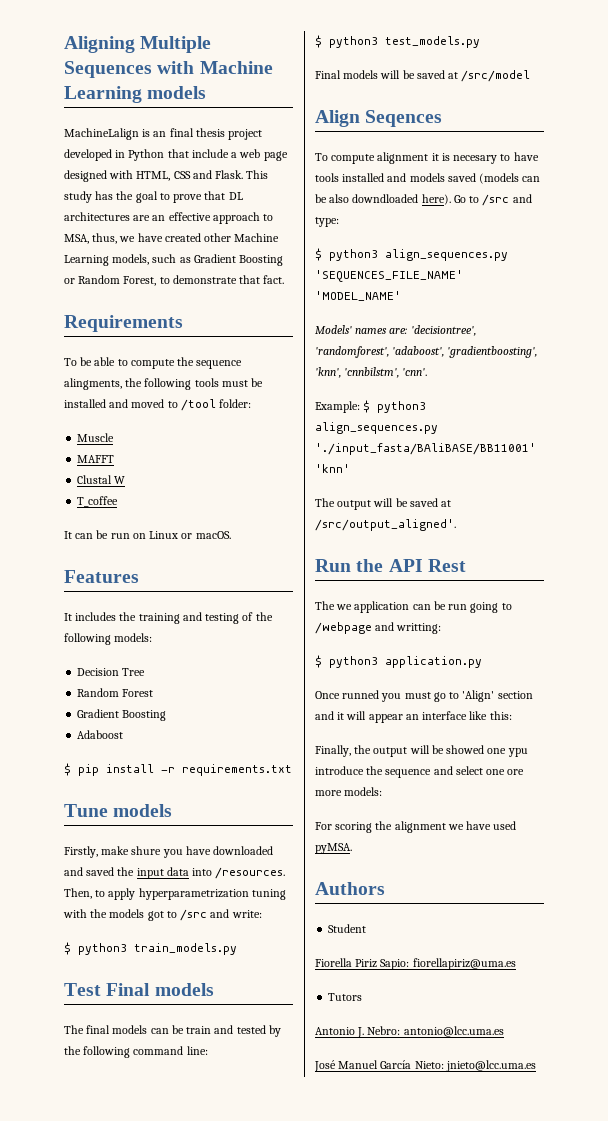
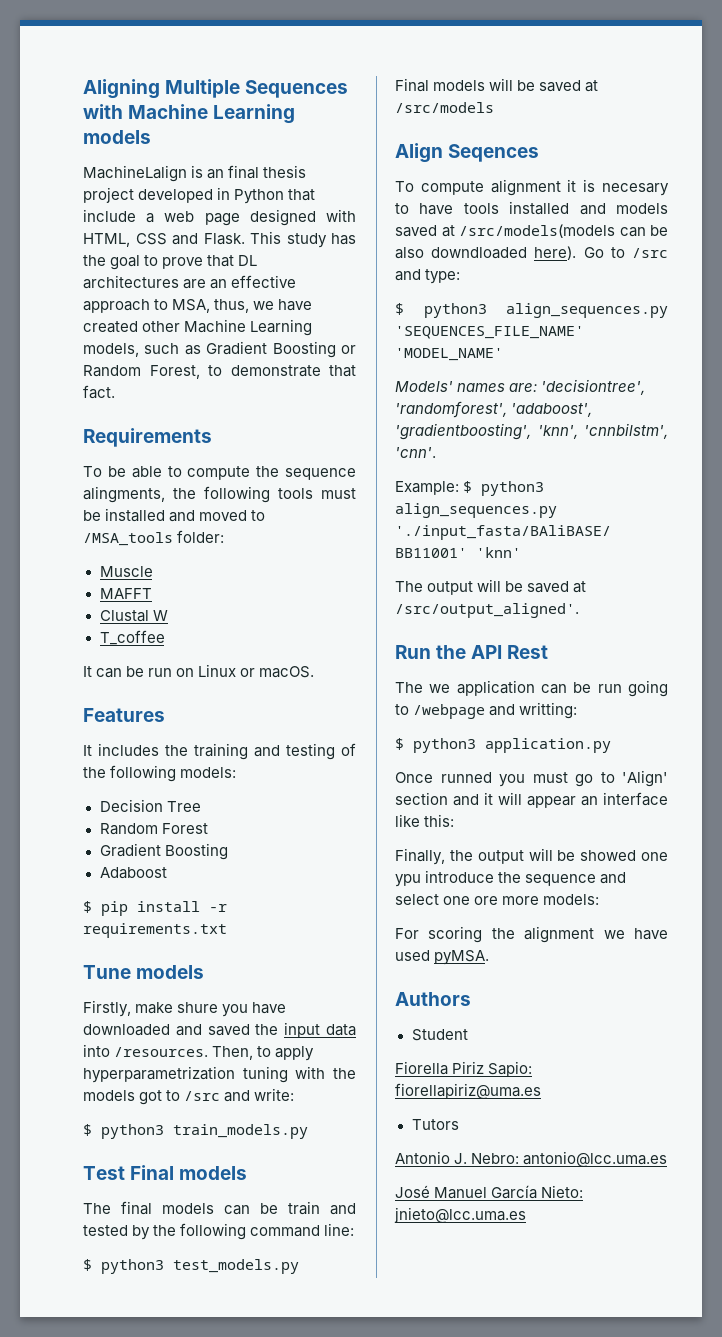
- To be able to compute the sequence alingments, the following tools must be installed and moved to /tool folder:
+ To be able to compute the sequence alingments, the following tools must be installed and moved to /MSA_tools folder:
- Final models will be saved at /src/model
+ Final models will be saved at /src/models
- To compute alignment it is necesary to have tools installed and models saved (models can be also downdloaded here).
+ To compute alignment it is necesary to have tools installed and models saved at /src/models(models can be also downdloaded here).

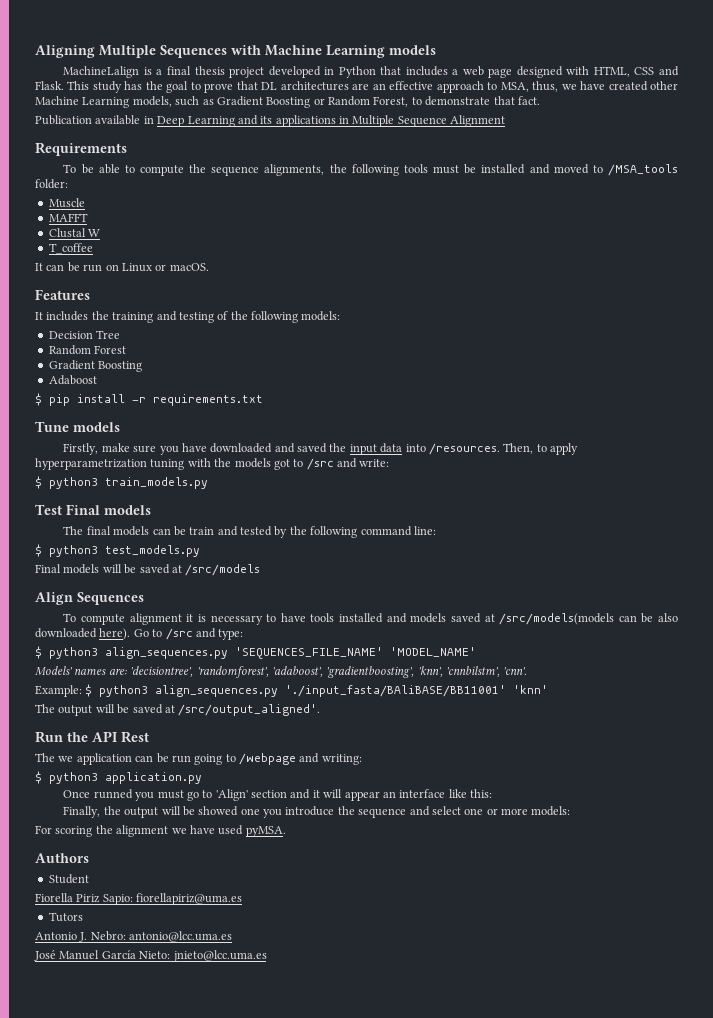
- MachineLalign is an final thesis project developed in Python that include a web page designed with HTML, CSS and Flask.
+ MachineLalign is a final thesis project developed in Python that includes a web page designed with HTML, CSS and Flask.
+ Publication available in Deep Learning and its applications in Multiple Sequence Alignment
- To be able to compute the sequence alingments, the following tools must be installed and moved to /MSA_tools folder:
+ To be able to compute the sequence alignments, the following tools must be installed and moved to /MSA_tools folder:
- Firstly, make shure you have downloaded and saved the input data into /resources.
+ Firstly, make sure you have downloaded and saved the input data into /resources.
- Align Seqences
+ Align Sequences
- To compute alignment it is necesary to have tools installed and models saved at /src/models(models can be also downdloaded here).
+ To compute alignment it is necessary to have tools installed and models saved at /src/models(models can be also downloaded here).
- The we application can be run going to /webpage and writting:
+ The we application can be run going to /webpage and writing:
- Finally, the output will be showed one ypu introduce the sequence and select one ore more models:
+ Finally, the output will be showed one you introduce the sequence and select one or more models:

